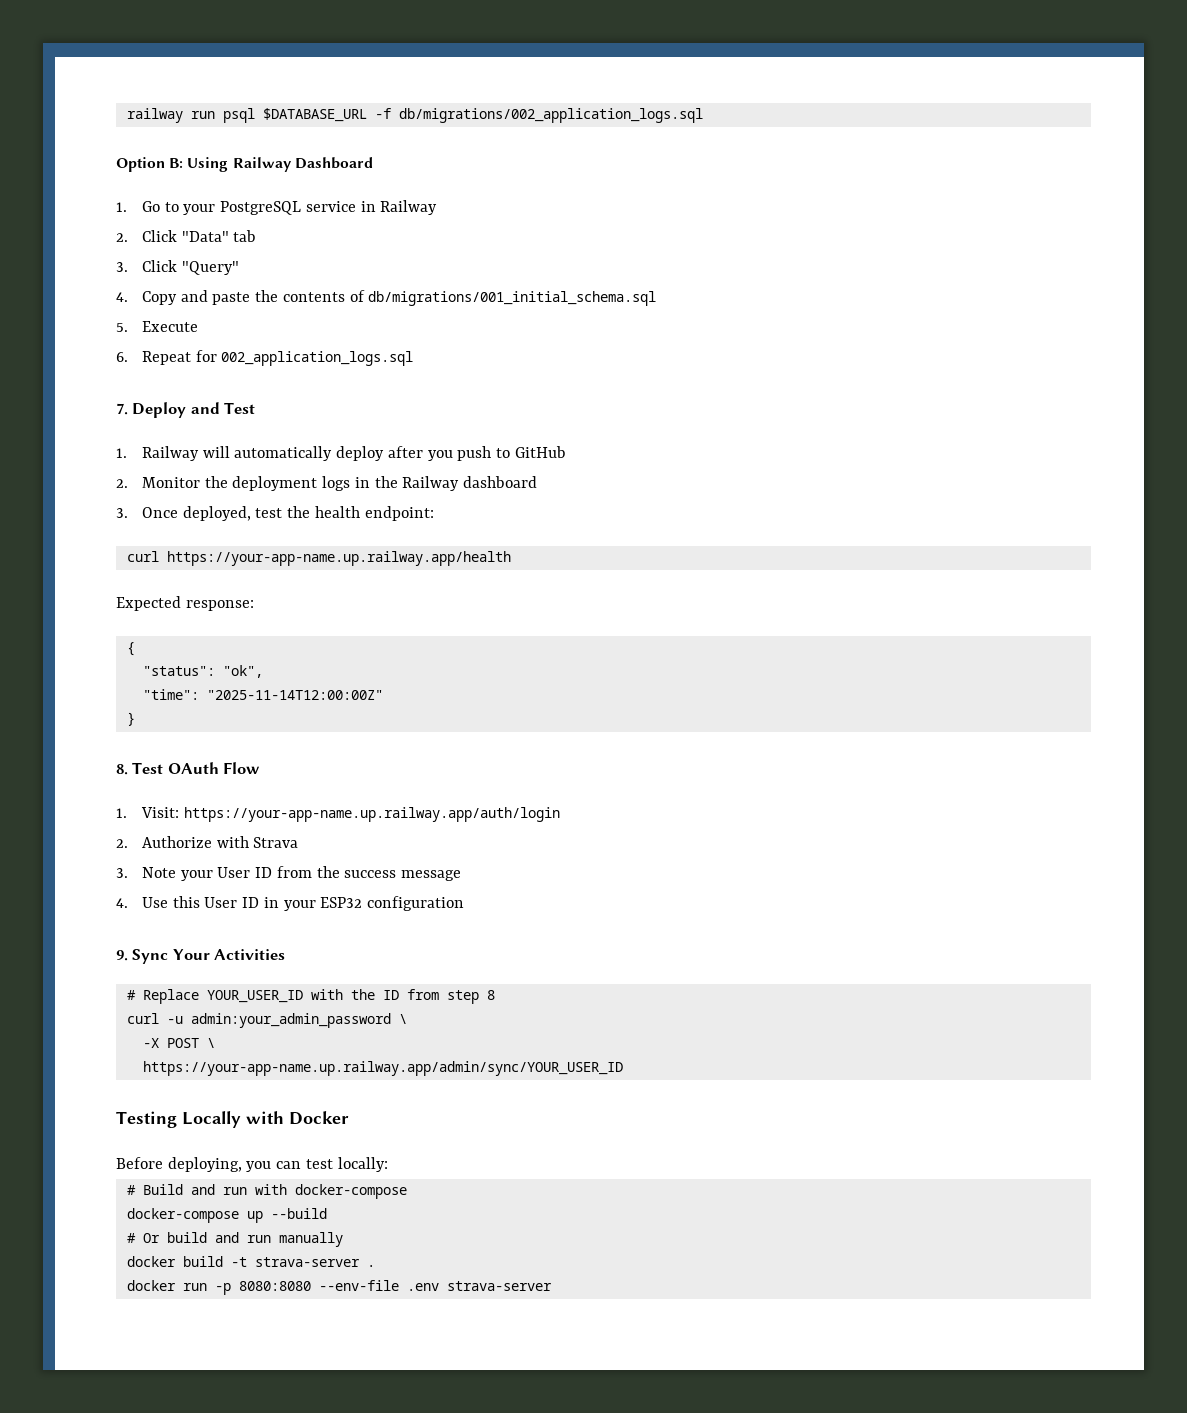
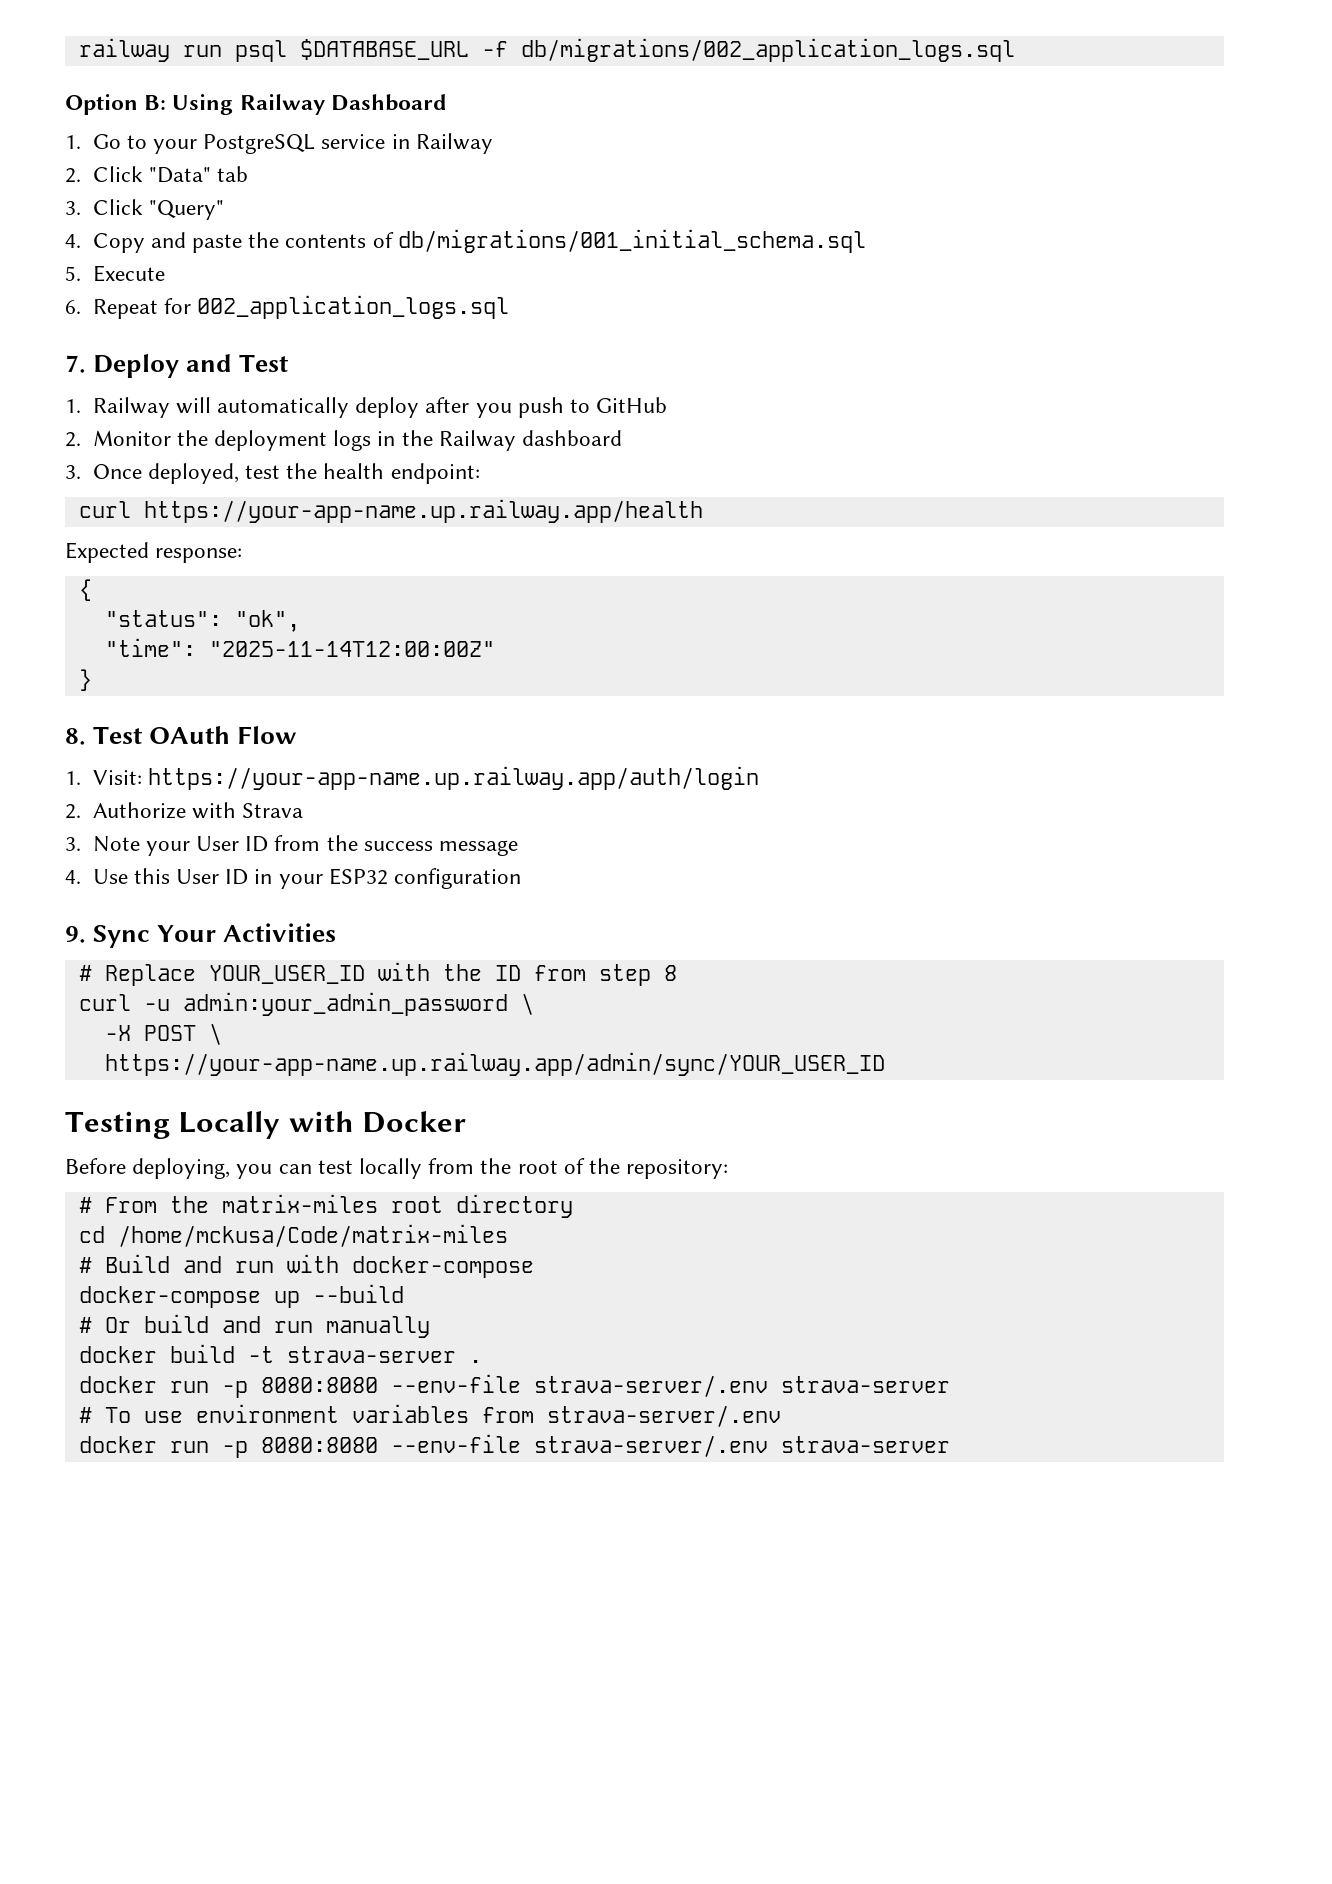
- Before deploying, you can test locally:
+ Before deploying, you can test locally from the root of the repository:
+ # From the matrix-miles root directory
+ cd /home/mckusa/Code/matrix-miles
  docker build -t strava-server .
- docker run -p 8080:8080 --env-file .env strava-server
+ docker run -p 8080:8080 --env-file strava-server/.env strava-server
+ # To use environment variables from strava-server/.env
+ docker run -p 8080:8080 --env-file strava-server/.env strava-server

